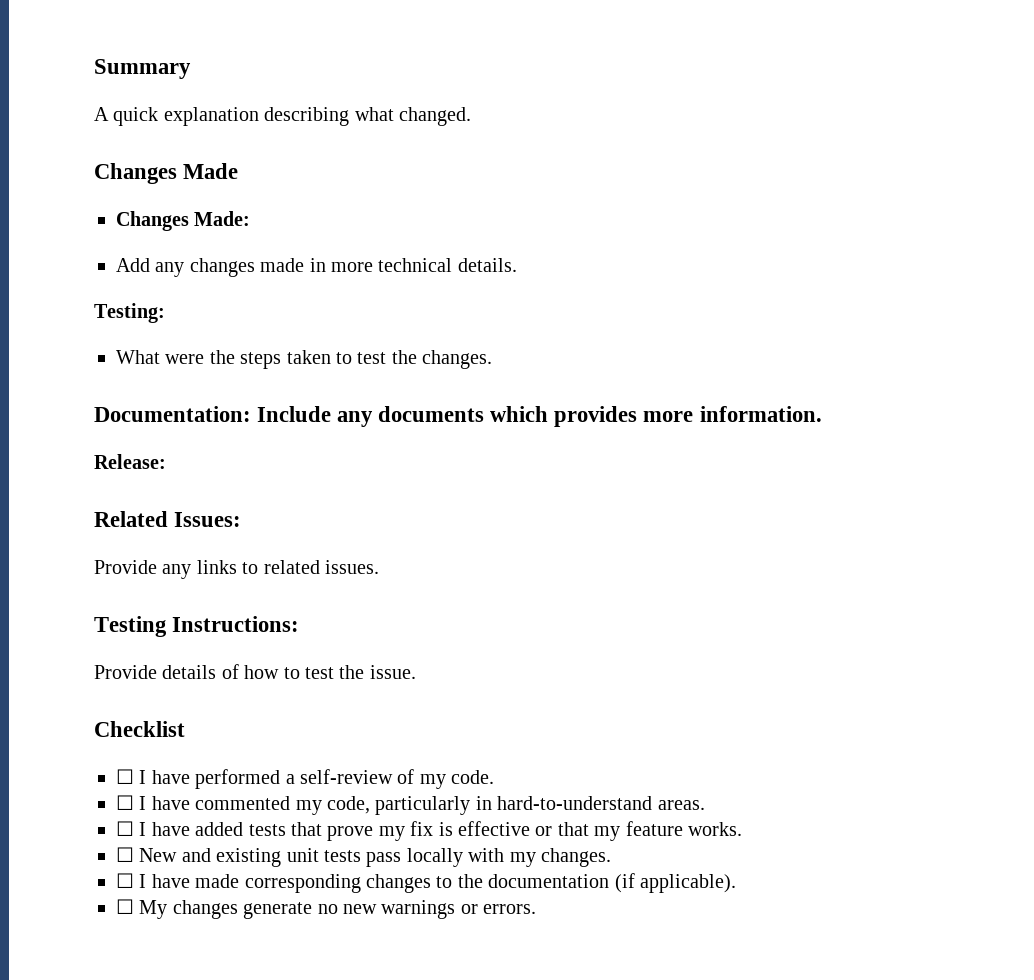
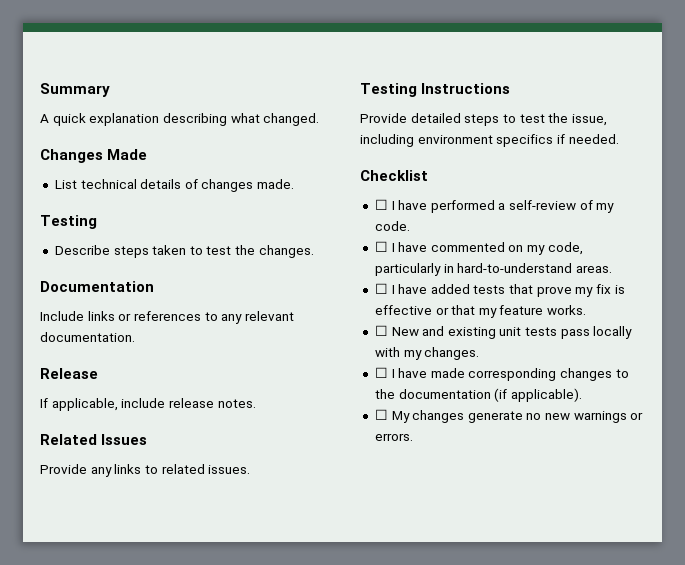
- Changes Made:
- Add any changes made in more technical details.
- Testing:
- What were the steps taken to test the changes.
+ List technical details of changes made.
+ Testing
+ Describe steps taken to test the changes.
- Documentation: Include any documents which provides more information.
- Release:
+ Documentation
+ Include links or references to any relevant documentation.
+ Release
+ If applicable, include release notes.
- Related Issues:
+ Related Issues
- Testing Instructions:
- Provide details of how to test the issue.
+ Testing Instructions
+ Provide detailed steps to test the issue, including environment specifics if needed.
- ☐ I have commented my code, particularly in hard-to-understand areas.
+ ☐ I have commented on my code, particularly in hard-to-understand areas.

